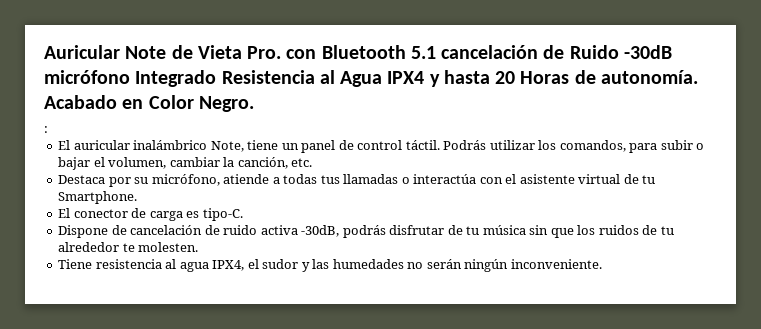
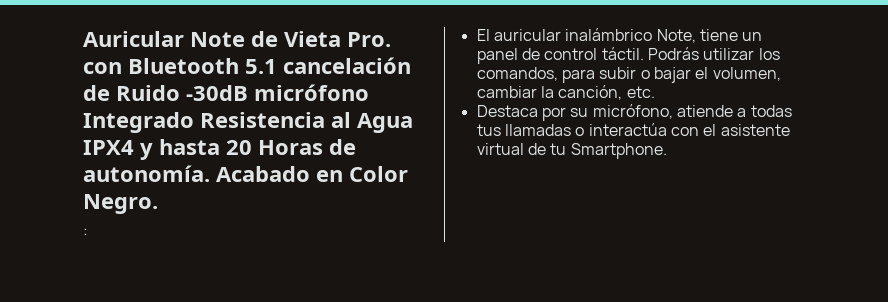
- El conector de carga es tipo-C.
- Dispone de cancelación de ruido activa -30dB, podrás disfrutar de tu música sin que los ruidos de tu alrededor te molesten.
- Tiene resistencia al agua IPX4, el sudor y las humedades no serán ningún inconveniente.

